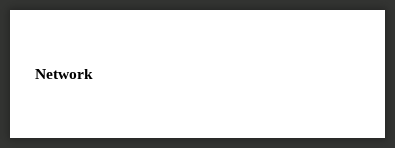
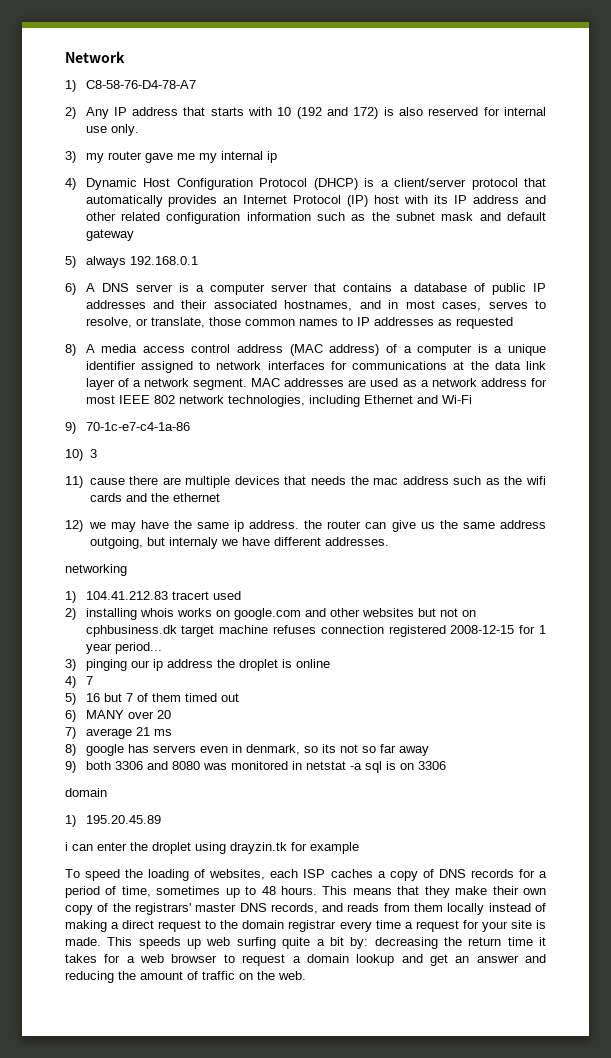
+ 1) C8-58-76-D4-78-A7
+ 2) Any IP address that starts with 10 (192 and 172) is also reserved for internal use only.
+ 3) my router gave me my internal ip
+ 4) Dynamic Host Configuration Protocol (DHCP) is a client/server protocol that automatically provides an Internet Protocol (IP) host with its IP address and other related configuration information such as the subnet mask and default gateway
+ 5) always 192.168.0.1
+ 6) A DNS server is a computer server that contains a database of public IP addresses and their associated hostnames, and in most cases, serves to resolve, or translate, those common names to IP addresses as requested
+ 8) A media access control address (MAC address) of a computer is a unique identifier assigned to network interfaces for communications at the data link layer of a network segment. MAC addresses are used as a network address for most IEEE 802 network technologies, including Ethernet and Wi-Fi
+ 9) 70-1c-e7-c4-1a-86
+ 10) 3
+ 11) cause there are multiple devices that needs the mac address such as the wifi cards and the ethernet
+ 12) we may have the same ip address. the router can give us the same address outgoing, but internaly we have different addresses.
+ networking
+ 1) 104.41.212.83 tracert used
+ 2) installing whois works on google.com and other websites but not on cphbusiness.dk target machine refuses connection registered 2008-12-15 for 1 year period...
+ 3) pinging our ip address the droplet is online
+ 4) 7
+ 5) 16 but 7 of them timed out
+ 6) MANY over 20
+ 7) average 21 ms
+ 8) google has servers even in denmark, so its not so far away
+ 9) both 3306 and 8080 was monitored in netstat -a sql is on 3306
+ domain
+ 1) 195.20.45.89
+ i can enter the droplet using drayzin.tk for example
+ To speed the loading of websites, each ISP caches a copy of DNS records for a period of time, sometimes up to 48 hours. This means that they make their own copy of the registrars' master DNS records, and reads from them locally instead of making a direct request to the domain registrar every time a request for your site is made. This speeds up web surfing quite a bit by: decreasing the return time it takes for a web browser to request a domain lookup and get an answer and reducing the amount of traffic on the web.

